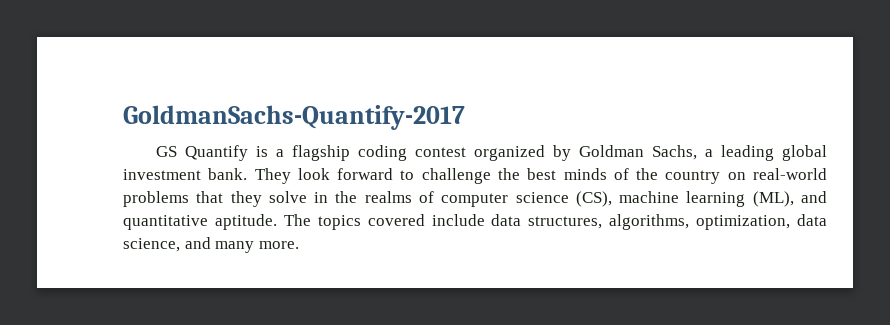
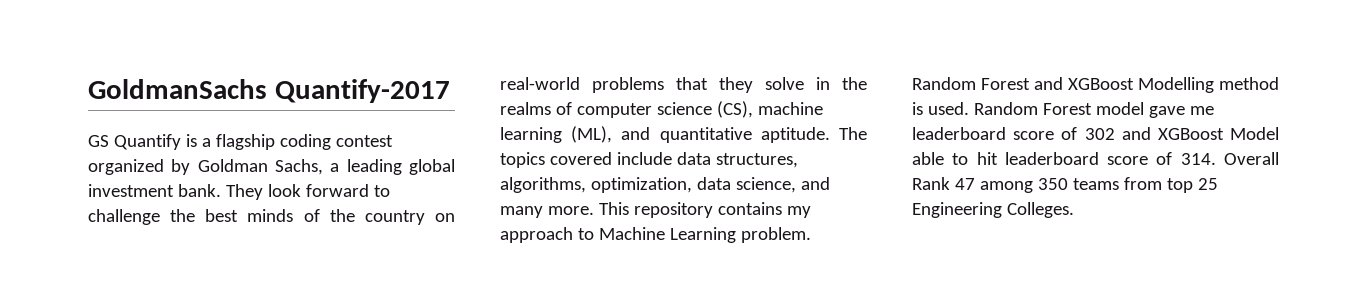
- GoldmanSachs-Quantify-2017
+ GoldmanSachs Quantify-2017
+ This repository contains my approach to Machine Learning problem. Random Forest and XGBoost Modelling method is used. Random Forest model gave me leaderboard score of 302 and XGBoost Model able to hit leaderboard score of 314. Overall Rank 47 among 350 teams from top 25 Engineering Colleges.

